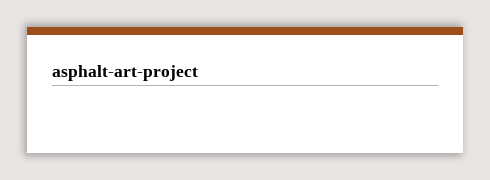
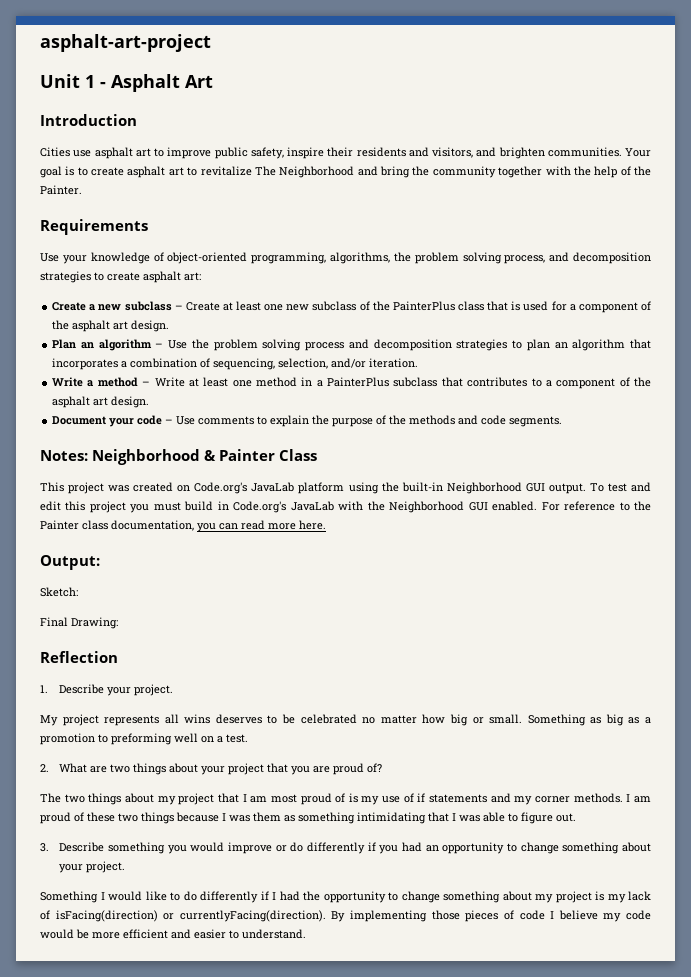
+ Unit 1 - Asphalt Art
+ Introduction
+ Cities use asphalt art to improve public safety, inspire their residents and visitors, and brighten communities. Your goal is to create asphalt art to revitalize The Neighborhood and bring the community together with the help of the Painter.
+ Requirements
+ Use your knowledge of object-oriented programming, algorithms, the problem solving process, and decomposition strategies to create asphalt art:
+ Create a new subclass – Create at least one new subclass of the PainterPlus class that is used for a component of the asphalt art design.
+ Plan an algorithm – Use the problem solving process and decomposition strategies to plan an algorithm that incorporates a combination of sequencing, selection, and/or iteration.
+ Write a method – Write at least one method in a PainterPlus subclass that contributes to a component of the asphalt art design.
+ Document your code – Use comments to explain the purpose of the methods and code segments.
+ Notes: Neighborhood & Painter Class
+ This project was created on Code.org's JavaLab platform using the built-in Neighborhood GUI output. To test and edit this project you must build in Code.org's JavaLab with the Neighborhood GUI enabled. For reference to the Painter class documentation, you can read more here.
+ Output:
+ Sketch:
+ Final Drawing:
+ Reflection
+ 1. Describe your project.
+ My project represents all wins deserves to be celebrated no matter how big or small. Something as big as a promotion to preforming well on a test.
+ 2. What are two things about your project that you are proud of?
+ The two things about my project that I am most proud of is my use of if statements and my corner methods. I am proud of these two things because I was them as something intimidating that I was able to figure out.
+ 3. Describe something you would improve or do differently if you had an opportunity to change something about your project.
+ Something I would like to do differently if I had the opportunity to change something about my project is my lack of isFacing(direction) or currentlyFacing(direction). By implementing those pieces of code I believe my code would be more efficient and easier to understand.

